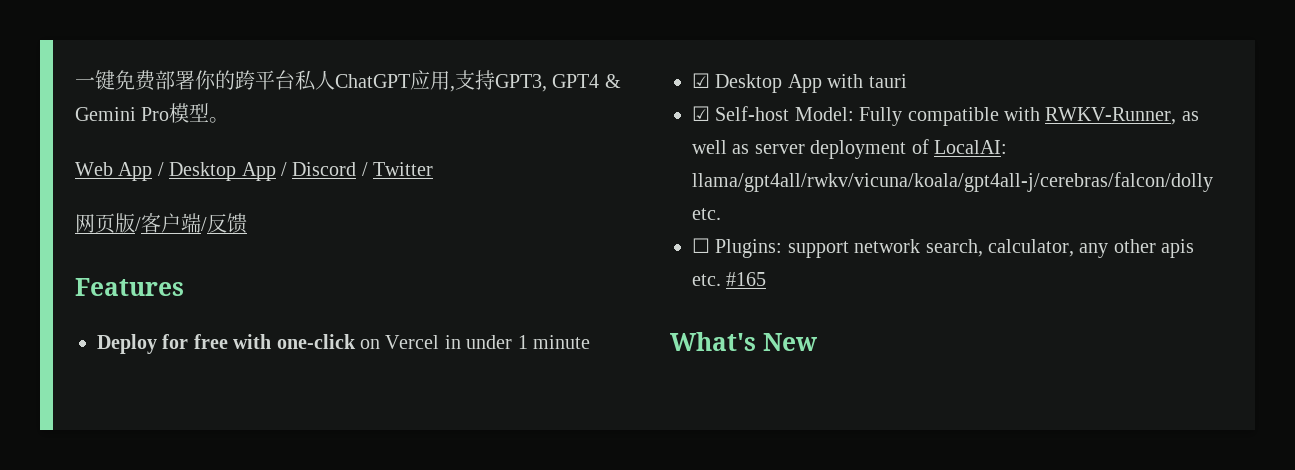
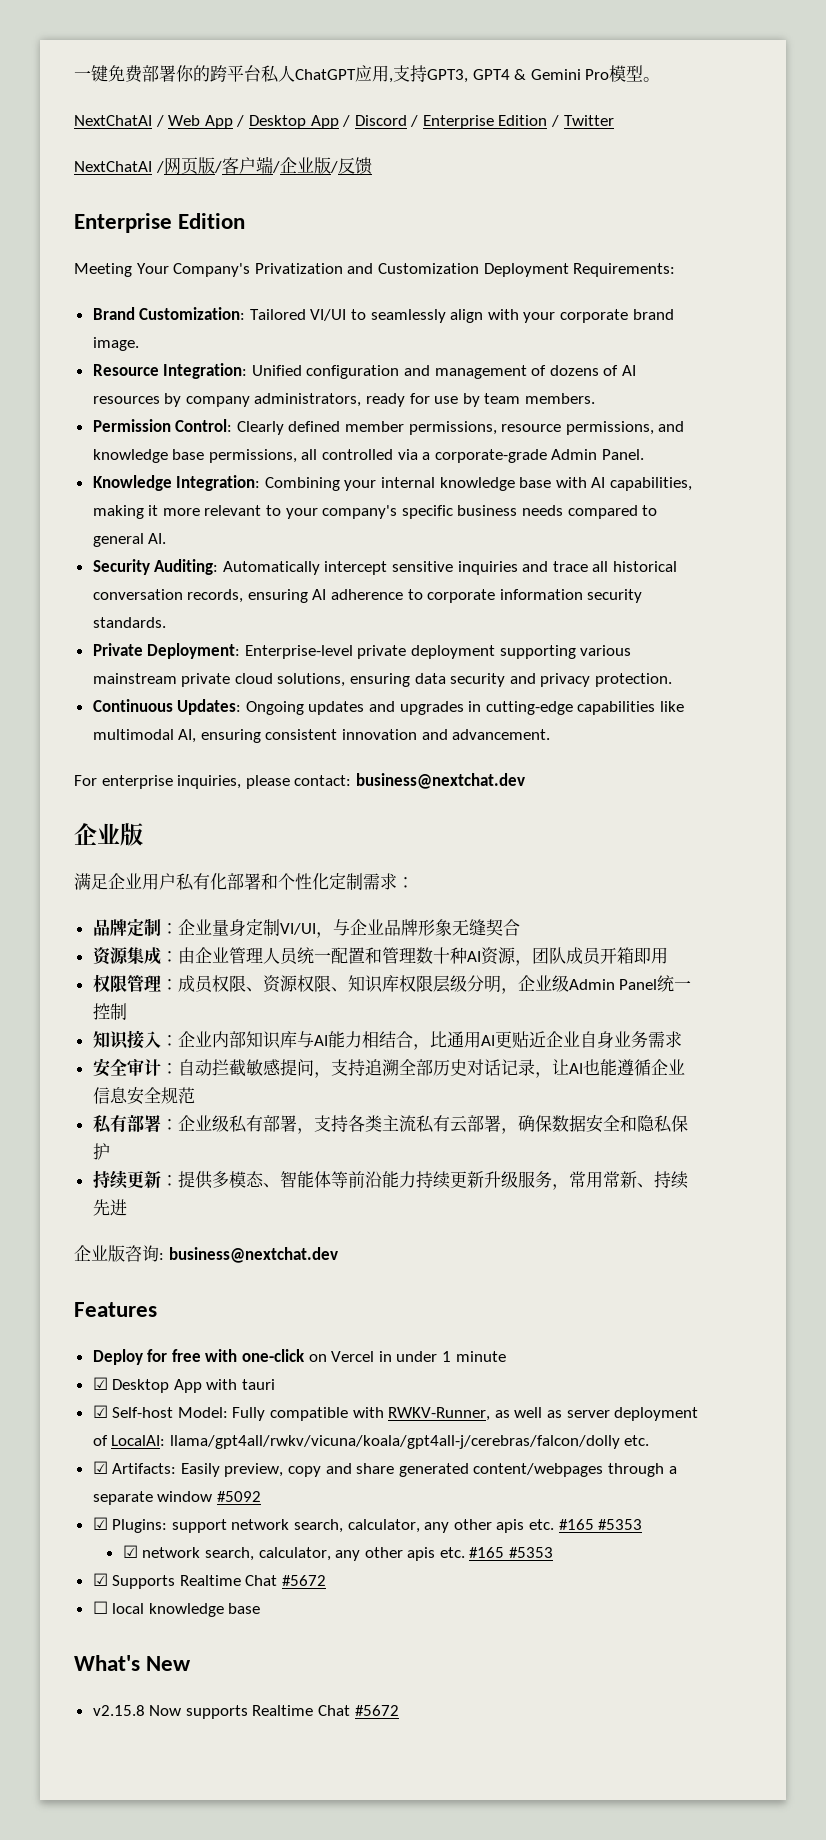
- Web App / Desktop App / Discord / Twitter
+ NextChatAI / Web App / Desktop App / Discord / Enterprise Edition / Twitter
- 网页版/客户端/反馈
+ NextChatAI /网页版/客户端/企业版/反馈
+ Enterprise Edition
+ Meeting Your Company's Privatization and Customization Deployment Requirements:
+ Brand Customization: Tailored VI/UI to seamlessly align with your corporate brand image.
+ Resource Integration: Unified configuration and management of dozens of AI resources by company administrators, ready for use by team members.
+ Permission Control: Clearly defined member permissions, resource permissions, and knowledge base permissions, all controlled via a corporate-grade Admin Panel.
+ Knowledge Integration: Combining your internal knowledge base with AI capabilities, making it more relevant to your company's specific business needs compared to general AI.
+ Security Auditing: Automatically intercept sensitive inquiries and trace all historical conversation records, ensuring AI adherence to corporate information security standards.
+ Private Deployment: Enterprise-level private deployment supporting various mainstream private cloud solutions, ensuring data security and privacy protection.
+ Continuous Updates: Ongoing updates and upgrades in cutting-edge capabilities like multimodal AI, ensuring consistent innovation and advancement.
+ For enterprise inquiries, please contact: business@nextchat.dev
+ 企业版
+ 满足企业用户私有化部署和个性化定制需求：
+ 品牌定制：企业量身定制VI/UI，与企业品牌形象无缝契合
+ 资源集成：由企业管理人员统一配置和管理数十种AI资源，团队成员开箱即用
+ 权限管理：成员权限、资源权限、知识库权限层级分明，企业级Admin Panel统一控制
+ 知识接入：企业内部知识库与AI能力相结合，比通用AI更贴近企业自身业务需求
+ 安全审计：自动拦截敏感提问，支持追溯全部历史对话记录，让AI也能遵循企业信息安全规范
+ 私有部署：企业级私有部署，支持各类主流私有云部署，确保数据安全和隐私保护
+ 持续更新：提供多模态、智能体等前沿能力持续更新升级服务，常用常新、持续先进
+ 企业版咨询: business@nextchat.dev
- ☐ Plugins: support network search, calculator, any other apis etc. #165
+ ☑ Artifacts: Easily preview, copy and share generated content/webpages through a separate window #5092
+ ☑ Plugins: support network search, calculator, any other apis etc. #165 #5353
+ ☑ network search, calculator, any other apis etc. #165 #5353
+ ☑ Supports Realtime Chat #5672
+ ☐ local knowledge base
  What's New
+ v2.15.8 Now supports Realtime Chat #5672

